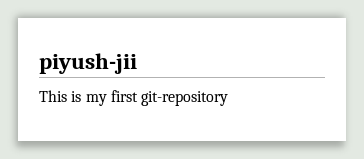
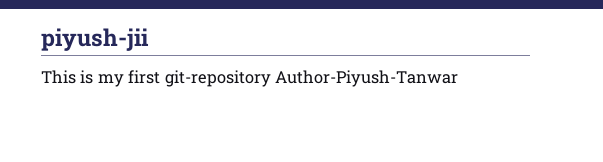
- This is my first git-repository
+ This is my first git-repository Author-Piyush-Tanwar

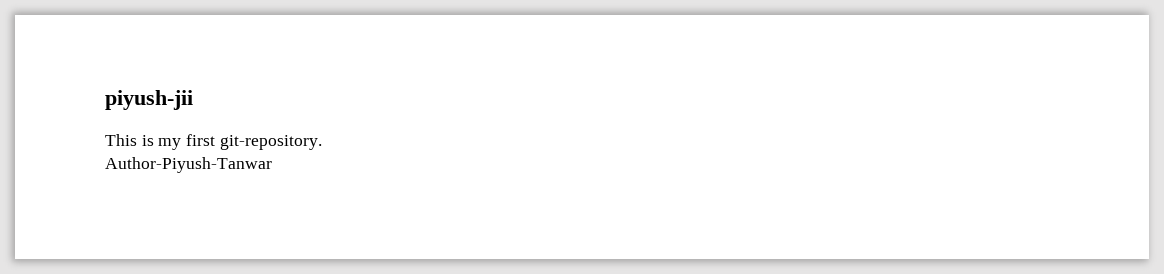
- This is my first git-repository Author-Piyush-Tanwar
+ This is my first git-repository.
+ Author-Piyush-Tanwar

